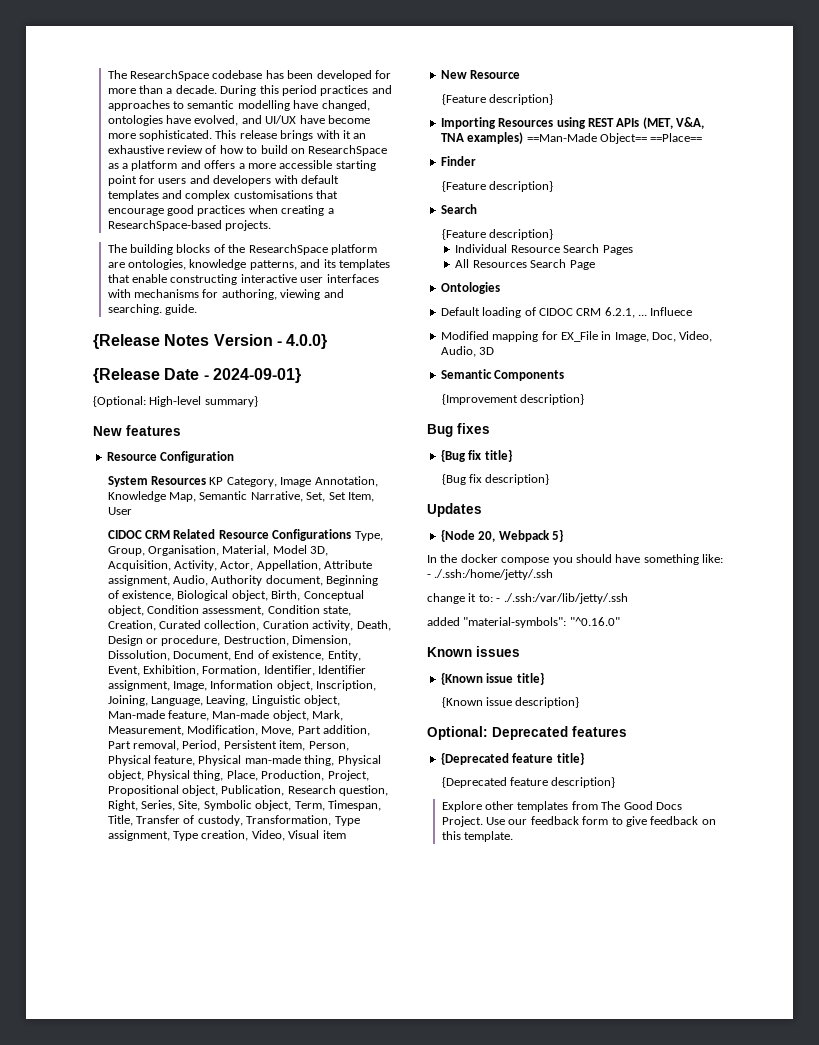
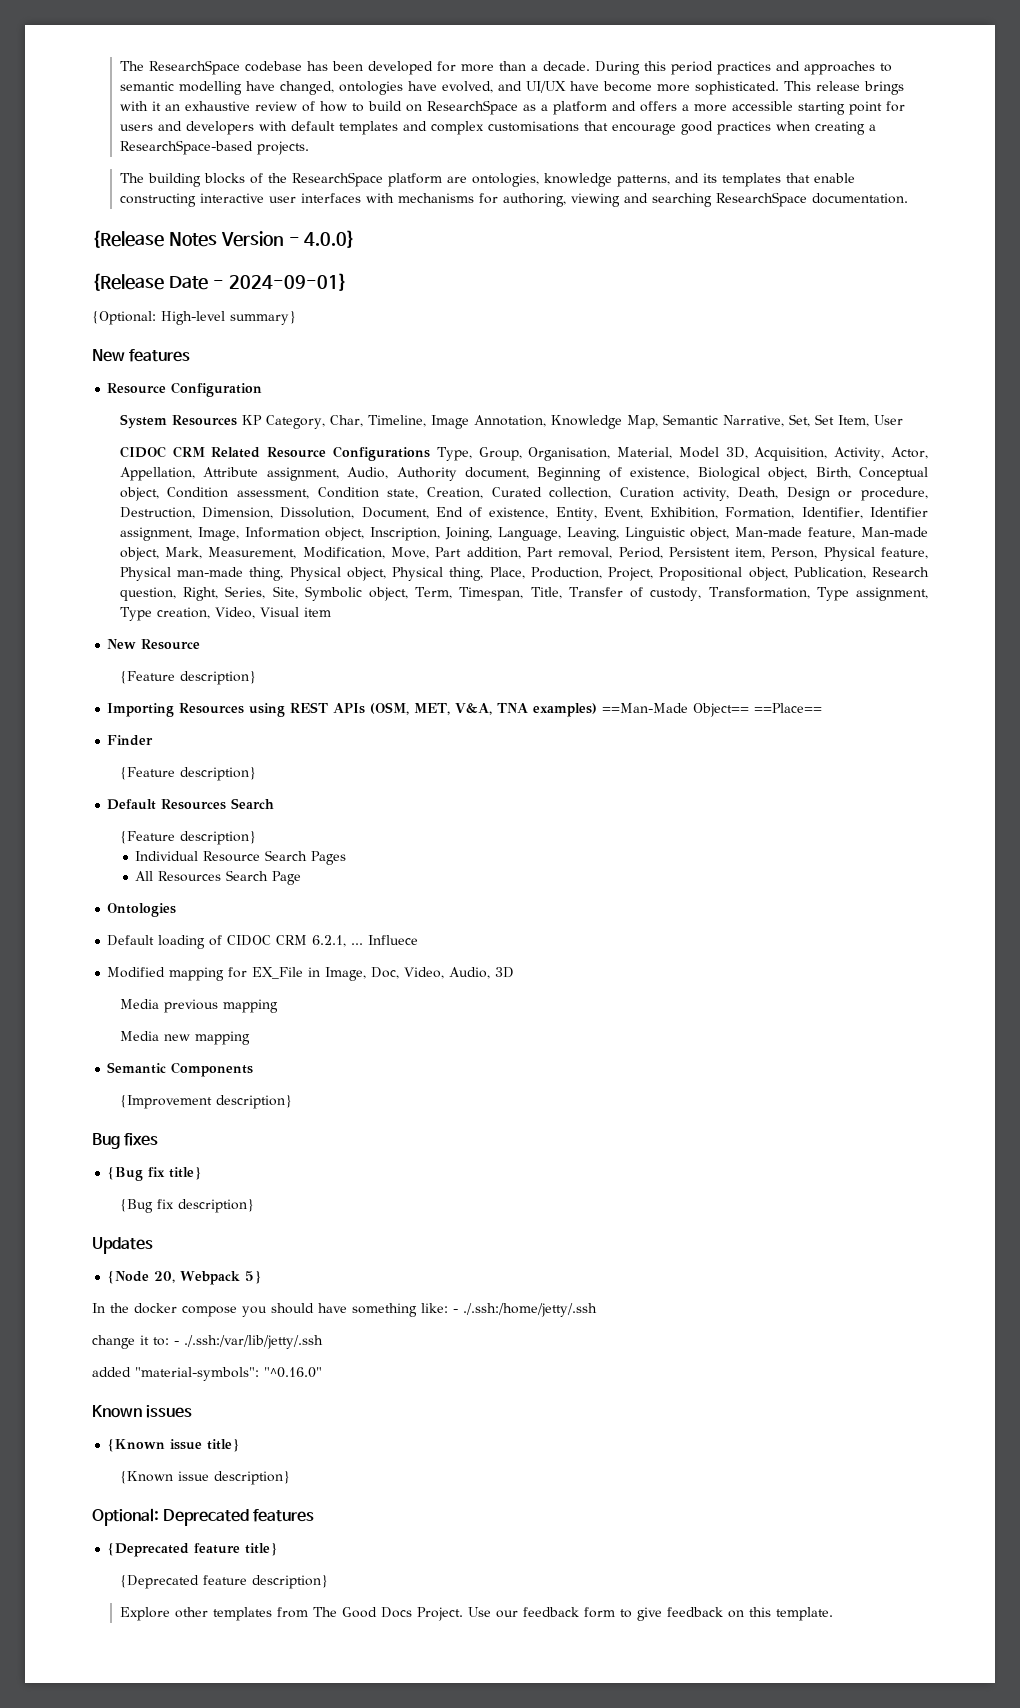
- The building blocks of the ResearchSpace platform are ontologies, knowledge patterns, and its templates that enable constructing interactive user interfaces with mechanisms for authoring, viewing and searching. guide.
+ The building blocks of the ResearchSpace platform are ontologies, knowledge patterns, and its templates that enable constructing interactive user interfaces with mechanisms for authoring, viewing and searching ResearchSpace documentation.
- System Resources KP Category, Image Annotation, Knowledge Map, Semantic Narrative, Set, Set Item, User
+ System Resources KP Category, Char, Timeline, Image Annotation, Knowledge Map, Semantic Narrative, Set, Set Item, User
- Importing Resources using REST APIs (MET, V&A, TNA examples) ==Man-Made Object== ==Place==
+ Importing Resources using REST APIs (OSM, MET, V&A, TNA examples) ==Man-Made Object== ==Place==
  Finder
  {Feature description}
- Search
+ Default Resources Search
+ Media previous mapping
+ Media new mapping

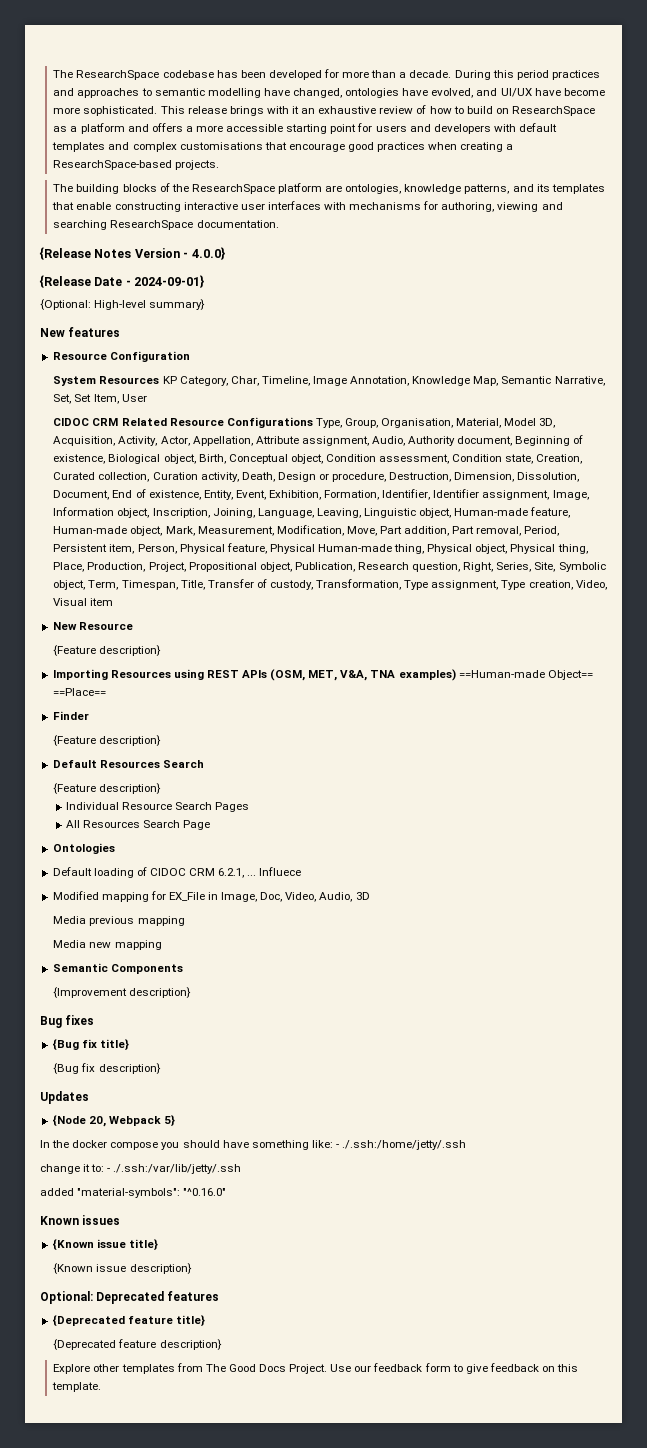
- CIDOC CRM Related Resource Configurations Type, Group, Organisation, Material, Model 3D, Acquisition, Activity, Actor, Appellation, Attribute assignment, Audio, Authority document, Beginning of existence, Biological object, Birth, Conceptual object, Condition assessment, Condition state, Creation, Curated collection, Curation activity, Death, Design or procedure, Destruction, Dimension, Dissolution, Document, End of existence, Entity, Event, Exhibition, Formation, Identifier, Identifier assignment, Image, Information object, Inscription, Joining, Language, Leaving, Linguistic object, Man-made feature, Man-made object, Mark, Measurement, Modification, Move, Part addition, Part removal, Period, Persistent item, Person, Physical feature, Physical man-made thing, Physical object, Physical thing, Place, Production, Project, Propositional object, Publication, Research question, Right, Series, Site, Symbolic object, Term, Timespan, Title, Transfer of custody, Transformation, Type assignment, Type creation, Video, Visual item
+ CIDOC CRM Related Resource Configurations Type, Group, Organisation, Material, Model 3D, Acquisition, Activity, Actor, Appellation, Attribute assignment, Audio, Authority document, Beginning of existence, Biological object, Birth, Conceptual object, Condition assessment, Condition state, Creation, Curated collection, Curation activity, Death, Design or procedure, Destruction, Dimension, Dissolution, Document, End of existence, Entity, Event, Exhibition, Formation, Identifier, Identifier assignment, Image, Information object, Inscription, Joining, Language, Leaving, Linguistic object, Human-made feature, Human-made object, Mark, Measurement, Modification, Move, Part addition, Part removal, Period, Persistent item, Person, Physical feature, Physical Human-made thing, Physical object, Physical thing, Place, Production, Project, Propositional object, Publication, Research question, Right, Series, Site, Symbolic object, Term, Timespan, Title, Transfer of custody, Transformation, Type assignment, Type creation, Video, Visual item
- Importing Resources using REST APIs (OSM, MET, V&A, TNA examples) ==Man-Made Object== ==Place==
+ Importing Resources using REST APIs (OSM, MET, V&A, TNA examples) ==Human-made Object== ==Place==

